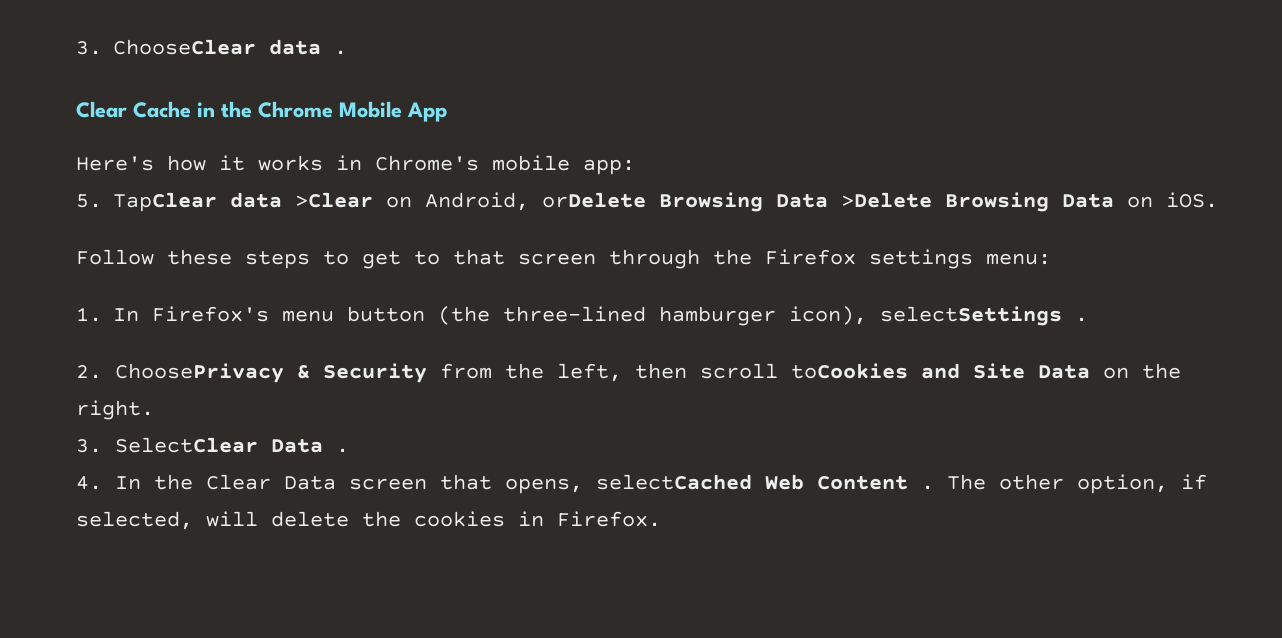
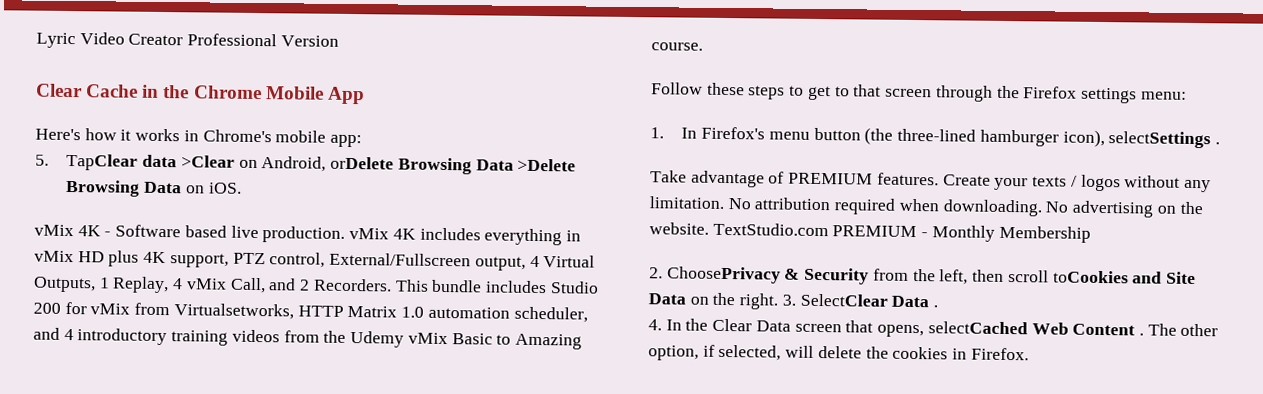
- 3. ChooseClear data .
+ Lyric Video Creator Professional Version
+ vMix 4K - Software based live production. vMix 4K includes everything in vMix HD plus 4K support, PTZ control, External/Fullscreen output, 4 Virtual Outputs, 1 Replay, 4 vMix Call, and 2 Recorders. This bundle includes Studio 200 for vMix from Virtualsetworks, HTTP Matrix 1.0 automation scheduler, and 4 introductory training videos from the Udemy vMix Basic to Amazing course.
+ Take advantage of PREMIUM features. Create your texts / logos without any limitation. No attribution required when downloading. No advertising on the website. TextStudio.com PREMIUM - Monthly Membership
- 2. ChoosePrivacy & Security from the left, then scroll toCookies and Site Data on the right.
- 3. SelectClear Data .
+ 2. ChoosePrivacy & Security from the left, then scroll toCookies and Site Data on the right. 3. SelectClear Data .

